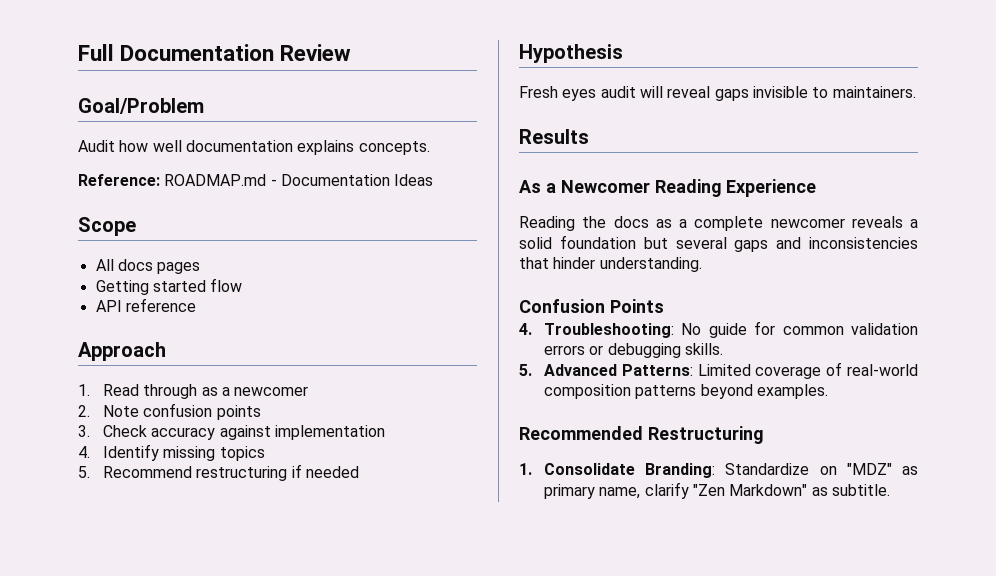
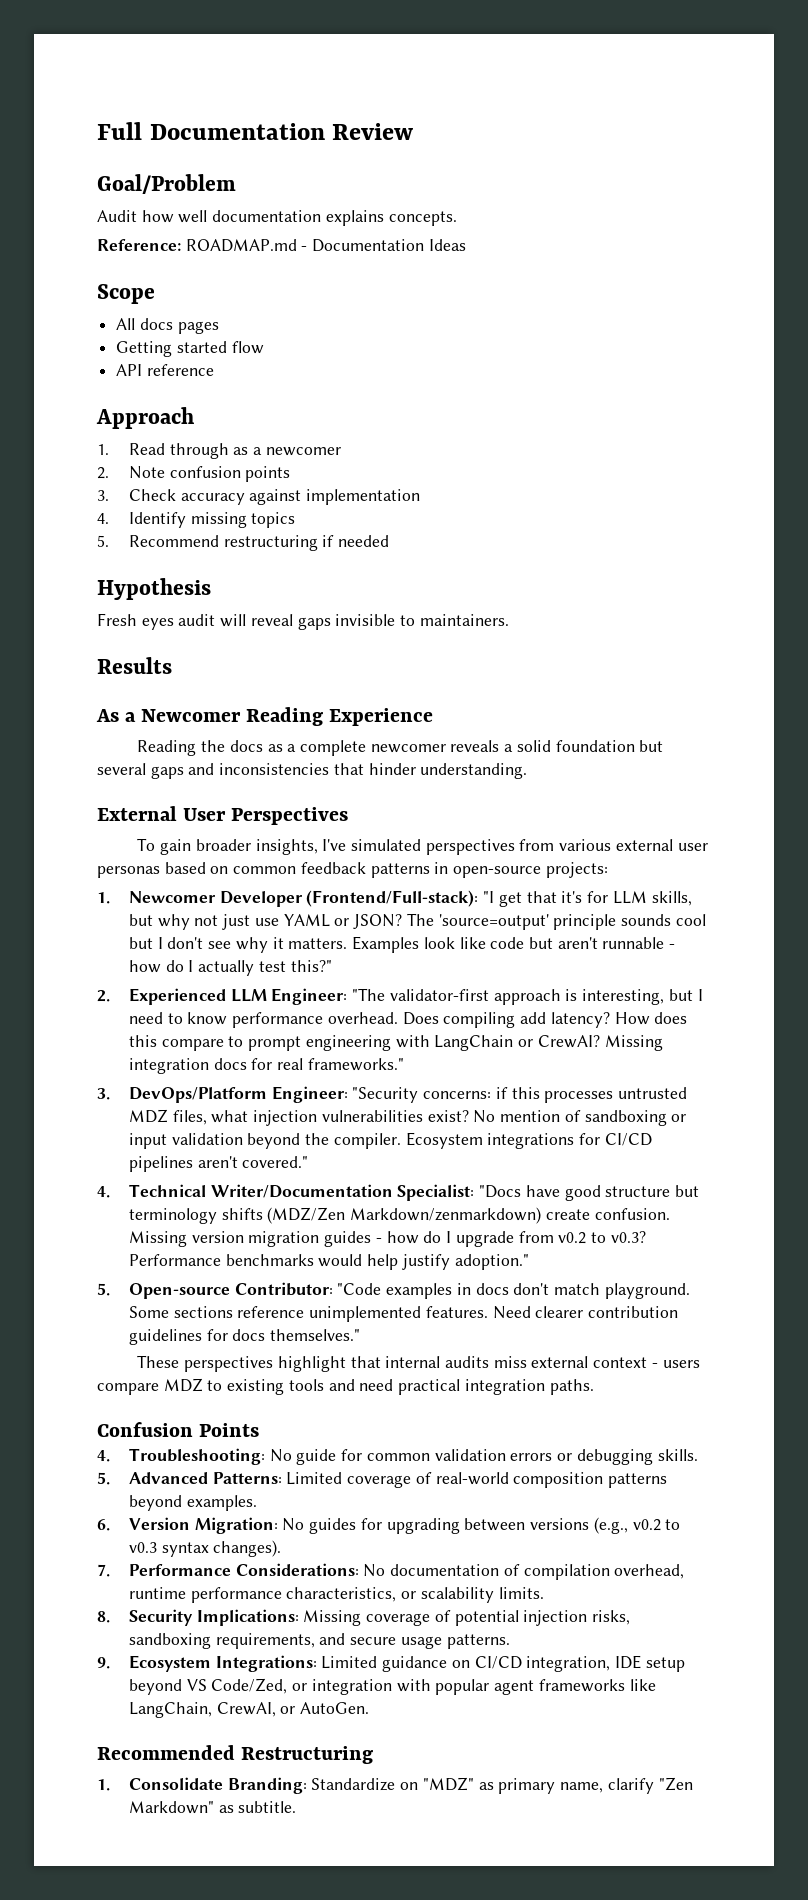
+ External User Perspectives
+ To gain broader insights, I've simulated perspectives from various external user personas based on common feedback patterns in open-source projects:
+ 1. Newcomer Developer (Frontend/Full-stack): "I get that it's for LLM skills, but why not just use YAML or JSON? The 'source=output' principle sounds cool but I don't see why it matters. Examples look like code but aren't runnable - how do I actually test this?"
+ 2. Experienced LLM Engineer: "The validator-first approach is interesting, but I need to know performance overhead. Does compiling add latency? How does this compare to prompt engineering with LangChain or CrewAI? Missing integration docs for real frameworks."
+ 3. DevOps/Platform Engineer: "Security concerns: if this processes untrusted MDZ files, what injection vulnerabilities exist? No mention of sandboxing or input validation beyond the compiler. Ecosystem integrations for CI/CD pipelines aren't covered."
+ 4. Technical Writer/Documentation Specialist: "Docs have good structure but terminology shifts (MDZ/Zen Markdown/zenmarkdown) create confusion. Missing version migration guides - how do I upgrade from v0.2 to v0.3? Performance benchmarks would help justify adoption."
+ 5. Open-source Contributor: "Code examples in docs don't match playground. Some sections reference unimplemented features. Need clearer contribution guidelines for docs themselves."
+ These perspectives highlight that internal audits miss external context - users compare MDZ to existing tools and need practical integration paths.
+ 6. Version Migration: No guides for upgrading between versions (e.g., v0.2 to v0.3 syntax changes).
+ 7. Performance Considerations: No documentation of compilation overhead, runtime performance characteristics, or scalability limits.
+ 8. Security Implications: Missing coverage of potential injection risks, sandboxing requirements, and secure usage patterns.
+ 9. Ecosystem Integrations: Limited guidance on CI/CD integration, IDE setup beyond VS Code/Zed, or integration with popular agent frameworks like LangChain, CrewAI, or AutoGen.

